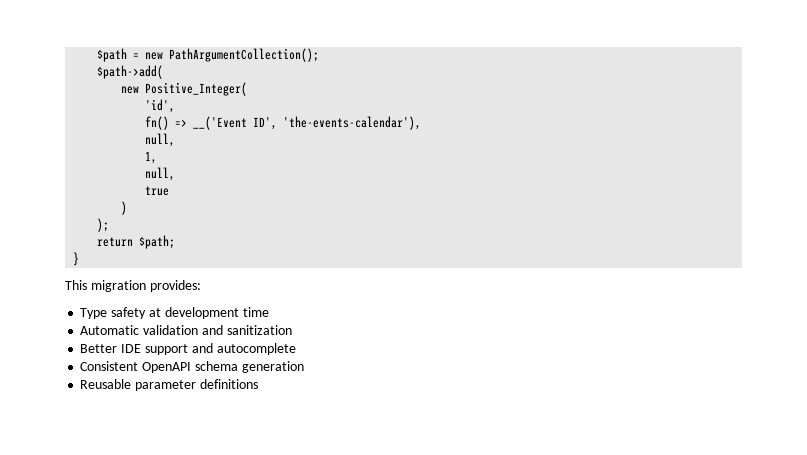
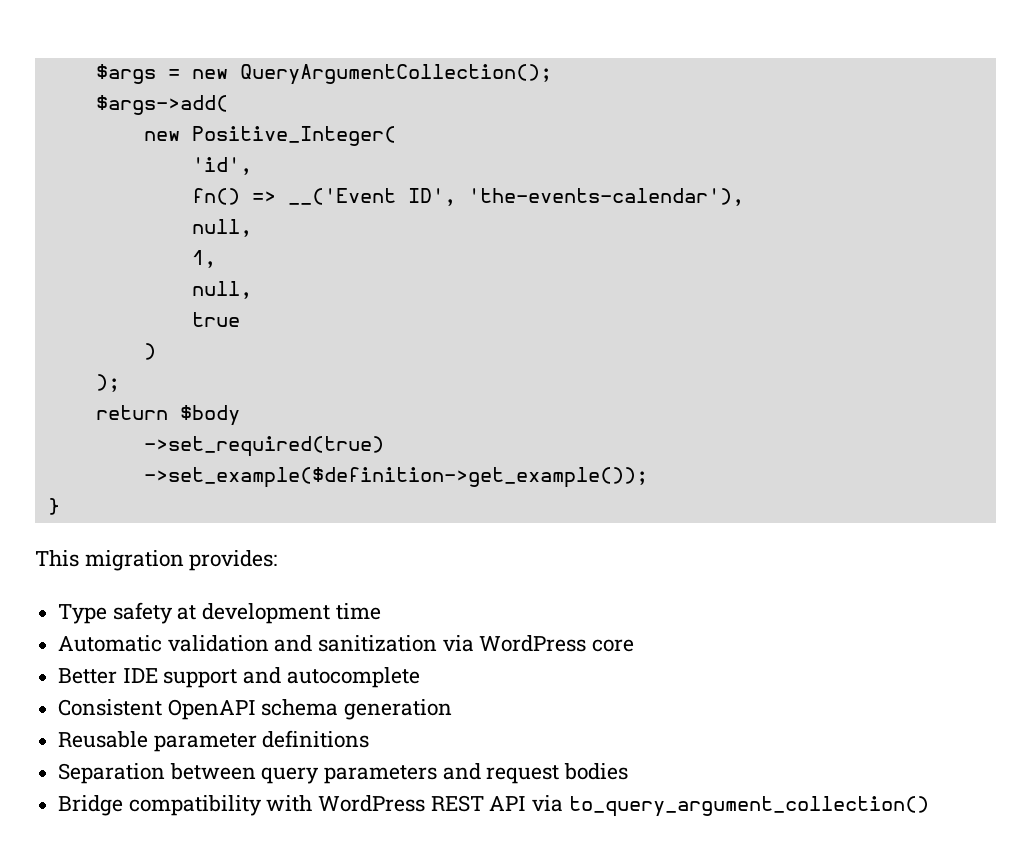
- $path = new PathArgumentCollection();
- $path->add(
+ $args = new QueryArgumentCollection();
+ $args->add(
- return $path;
+ return $body
+ ->set_required(true)
+ ->set_example($definition->get_example());
- Automatic validation and sanitization
+ Automatic validation and sanitization via WordPress core
+ Separation between query parameters and request bodies
+ Bridge compatibility with WordPress REST API via to_query_argument_collection()

